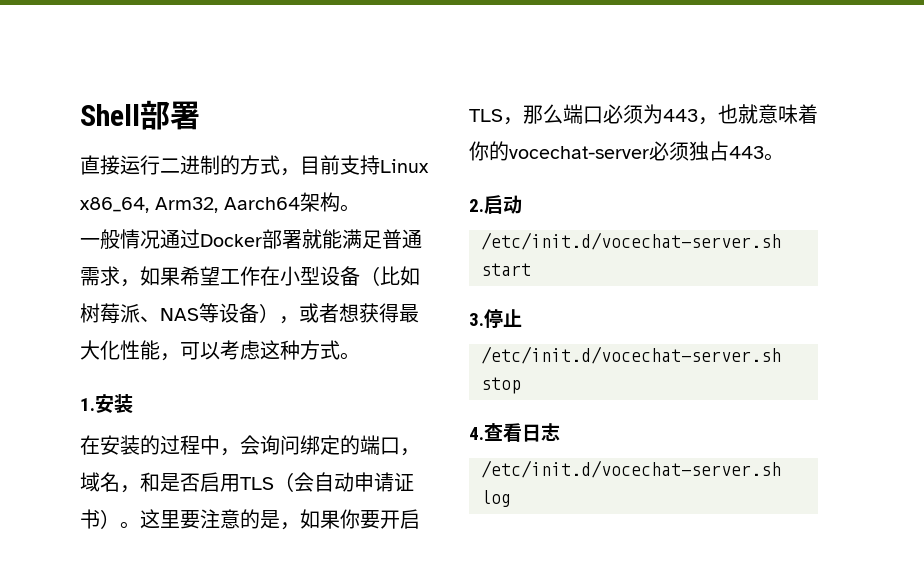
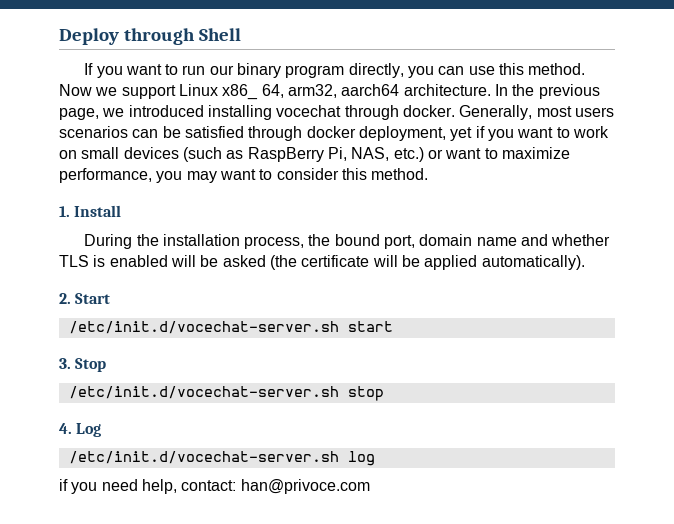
- Shell部署
- 直接运行二进制的方式，目前支持Linux x86_64, Arm32, Aarch64架构。
- 一般情况通过Docker部署就能满足普通需求，如果希望工作在小型设备（比如树莓派、NAS等设备），或者想获得最大化性能，可以考虑这种方式。
- 1.安装
- 在安装的过程中，会询问绑定的端口，域名，和是否启用TLS（会自动申请证书）。这里要注意的是，如果你要开启TLS，那么端口必须为443，也就意味着你的vocechat-server必须独占443。
+ Deploy through Shell
+ If you want to run our binary program directly, you can use this method. Now we support Linux x86_ 64, arm32, aarch64 architecture. In the previous page, we introduced installing vocechat through docker. Generally, most users scenarios can be satisfied through docker deployment, yet if you want to work on small devices (such as RaspBerry Pi, NAS, etc.) or want to maximize performance, you may want to consider this method.
+ 1. Install
+ During the installation process, the bound port, domain name and whether TLS is enabled will be asked (the certificate will be applied automatically).
- 2.启动
+ 2. Start
- 3.停止
+ 3. Stop
- 4.查看日志
+ 4. Log
+ if you need help, contact: han@privoce.com

